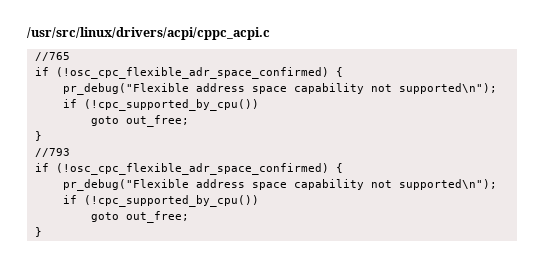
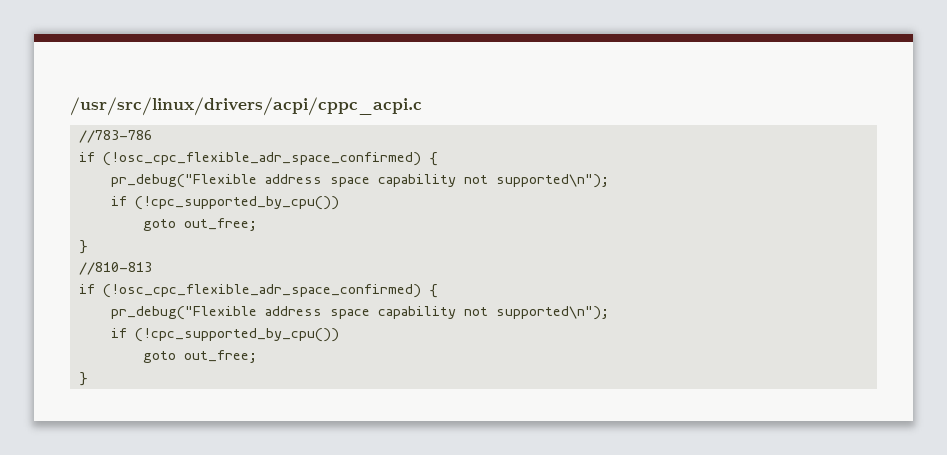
- //765
+ //783-786
- //793
+ //810-813

